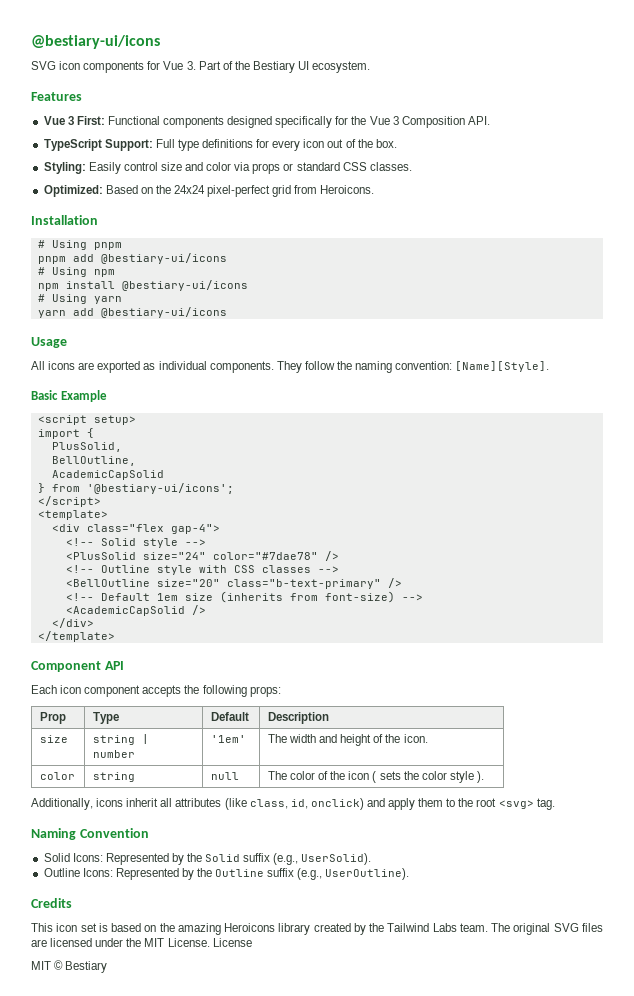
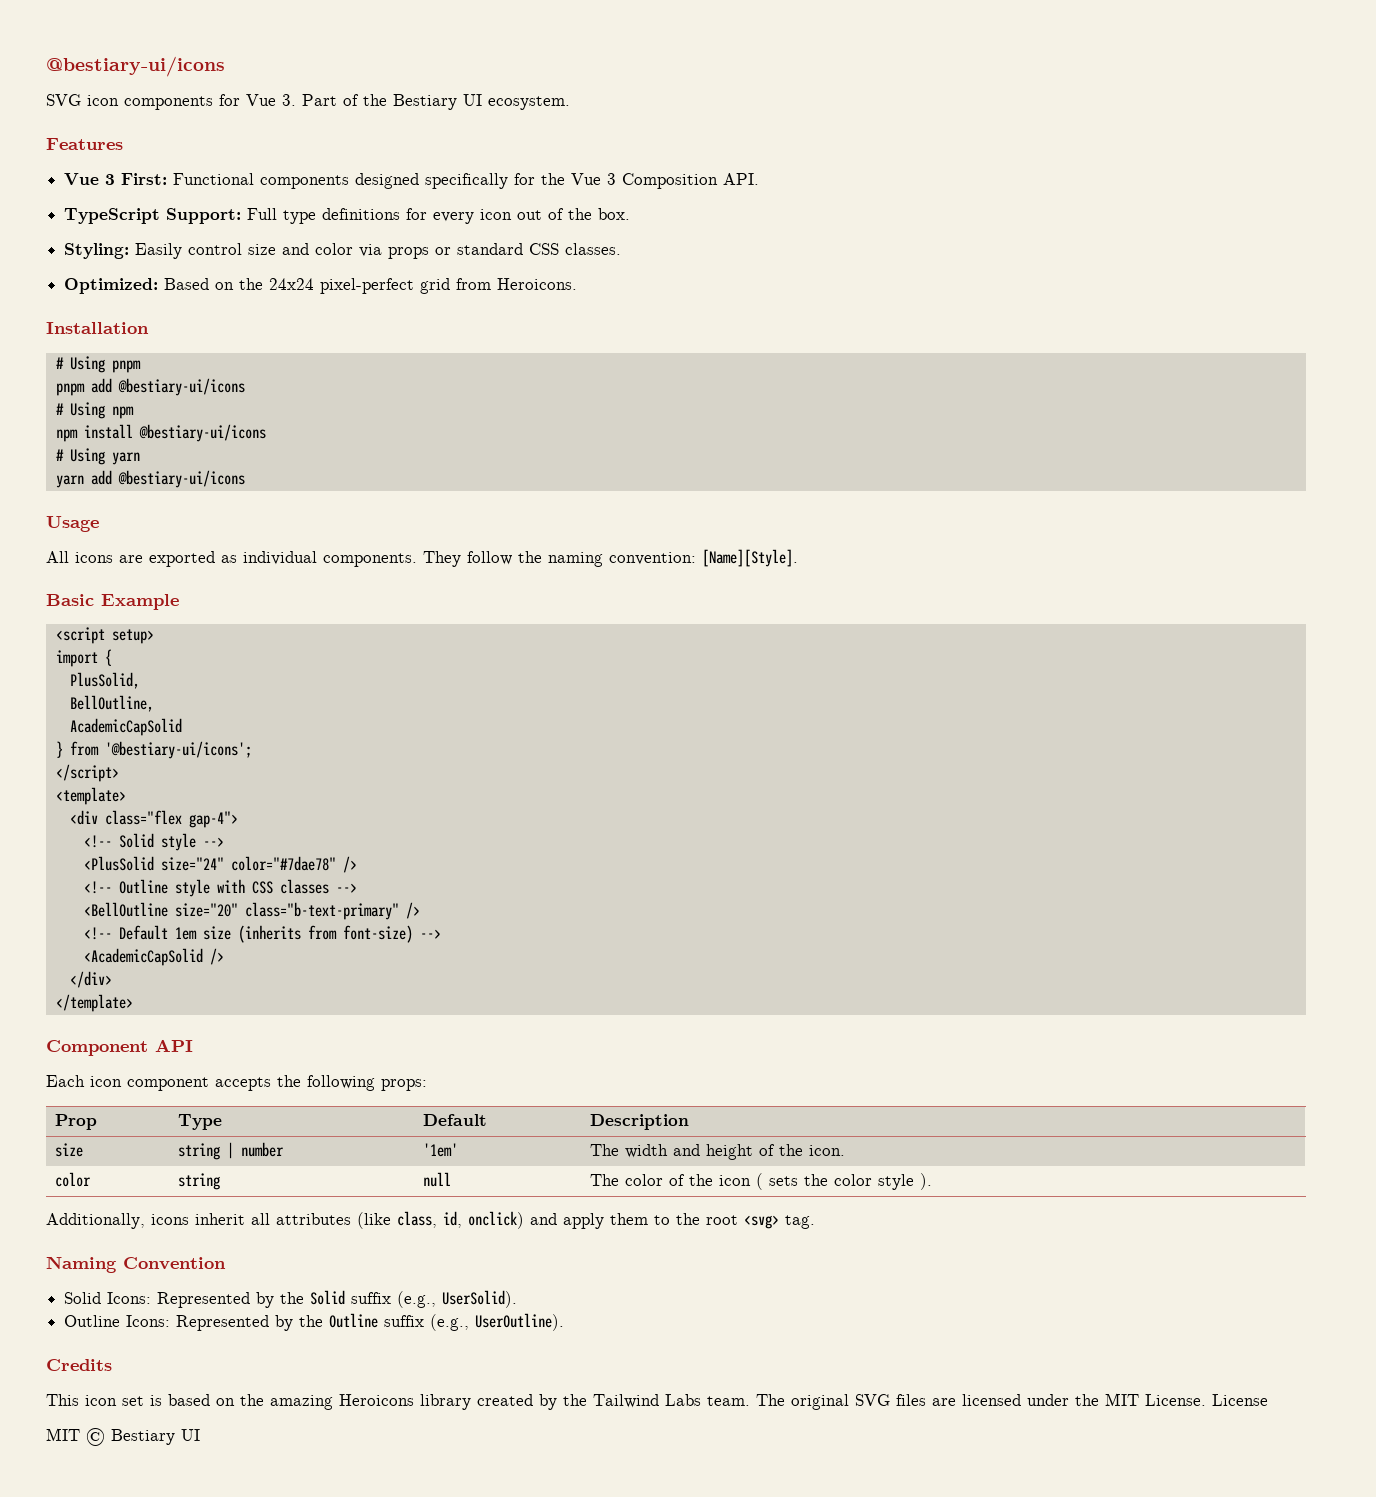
- MIT © Bestiary
+ MIT © Bestiary UI

